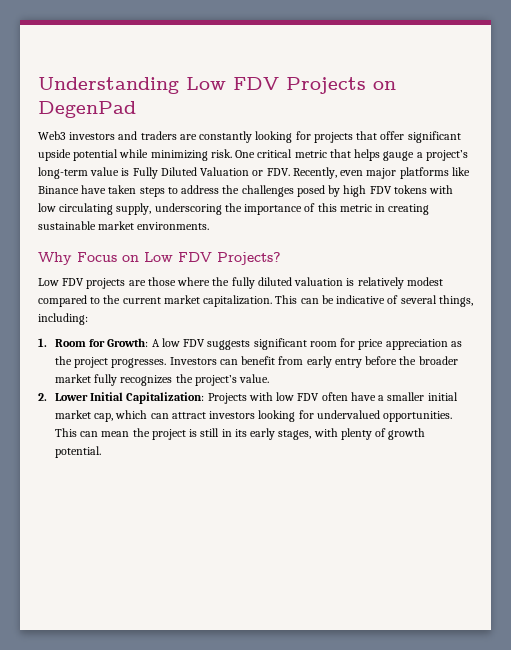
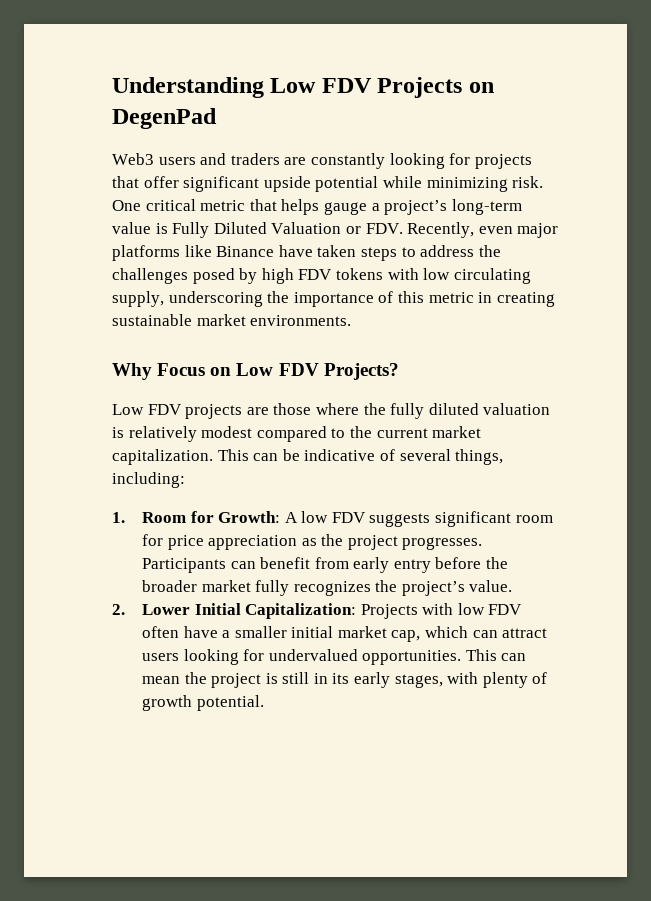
- Web3 investors and traders are constantly looking for projects that offer significant upside potential while minimizing risk.
+ Web3 users and traders are constantly looking for projects that offer significant upside potential while minimizing risk.
- Investors can benefit from early entry before the broader market fully recognizes the project’s value.
+ Participants can benefit from early entry before the broader market fully recognizes the project’s value.
- 2. Lower Initial Capitalization: Projects with low FDV often have a smaller initial market cap, which can attract investors looking for undervalued opportunities.
+ 2. Lower Initial Capitalization: Projects with low FDV often have a smaller initial market cap, which can attract users looking for undervalued opportunities.

